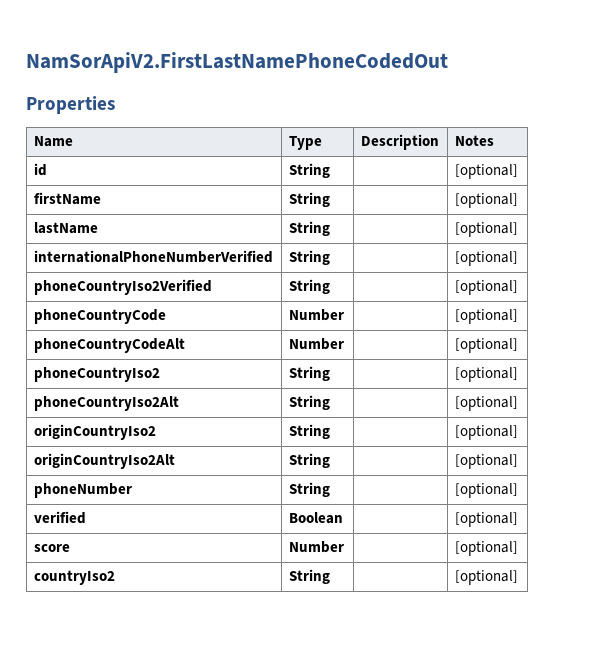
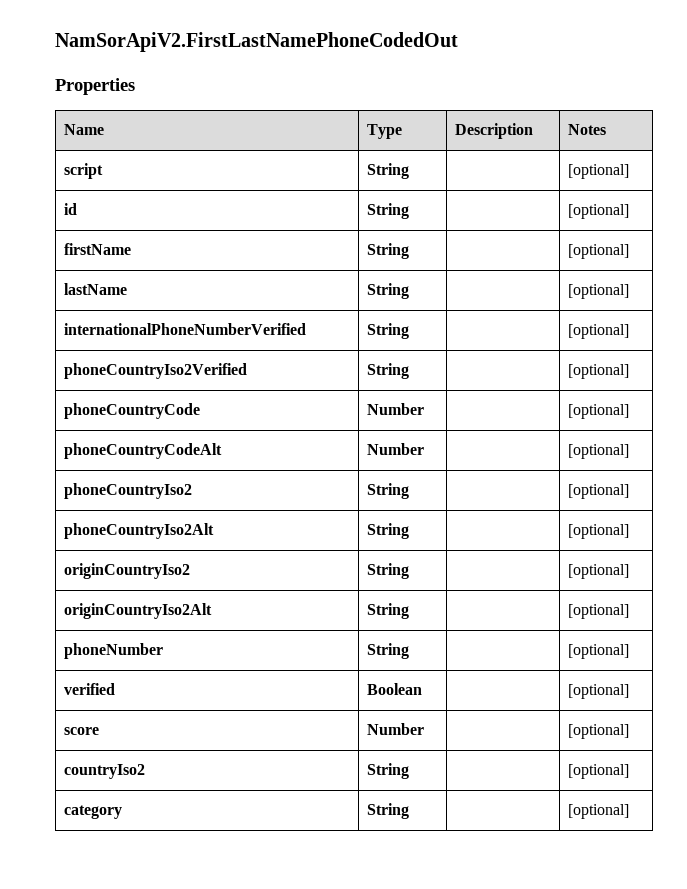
+ script | String | | [optional]
+ category | String | | [optional]

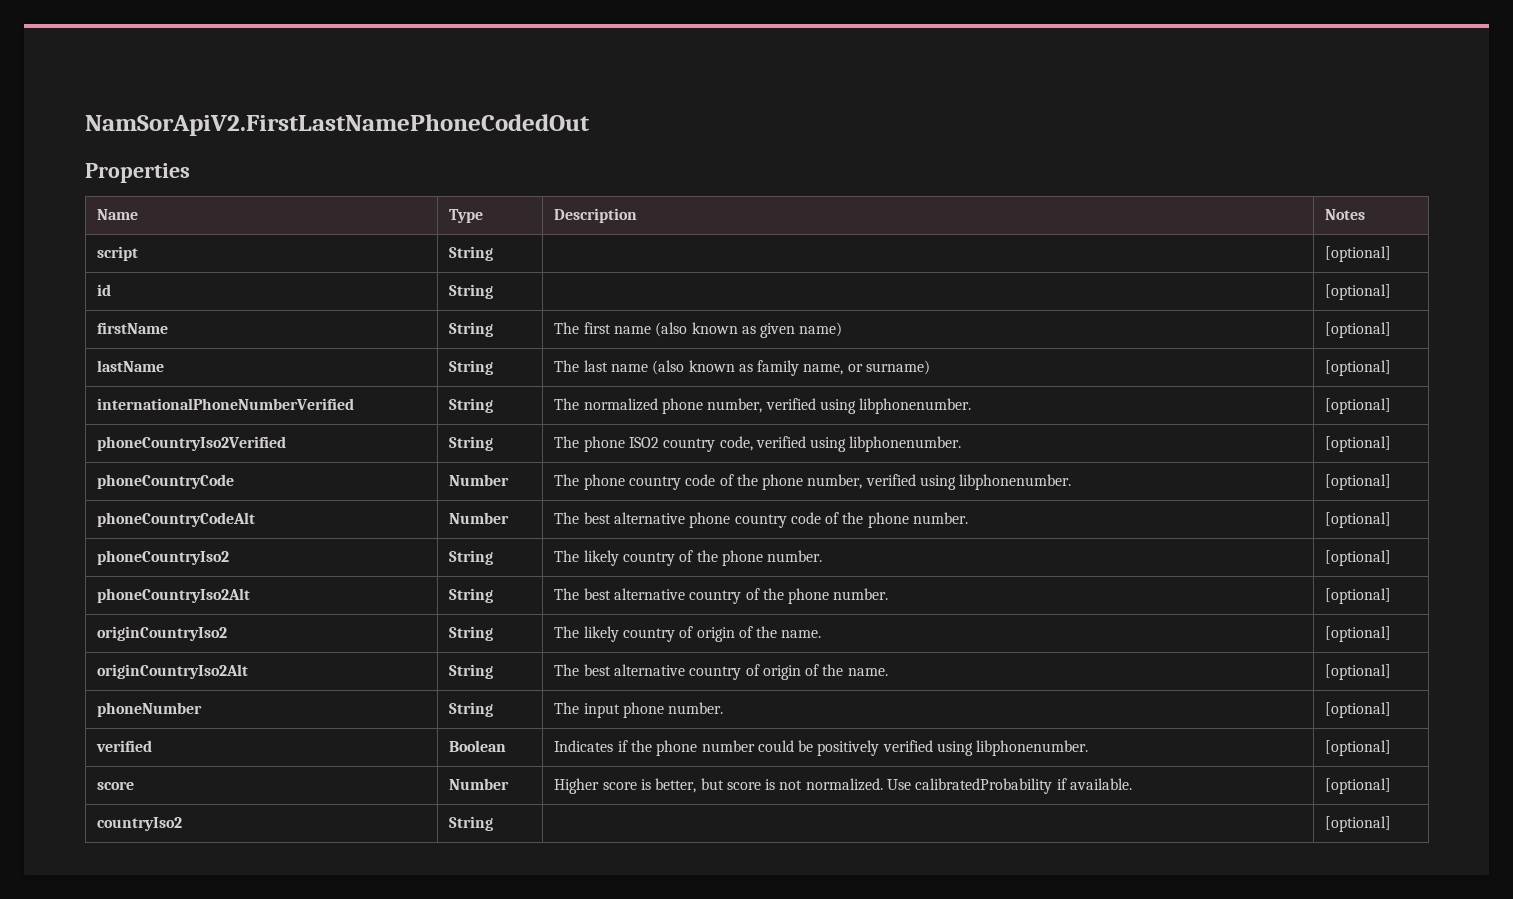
- firstName | String | | [optional]
- lastName | String | | [optional]
- internationalPhoneNumberVerified | String | | [optional]
- phoneCountryIso2Verified | String | | [optional]
- phoneCountryCode | Number | | [optional]
- phoneCountryCodeAlt | Number | | [optional]
- phoneCountryIso2 | String | | [optional]
- phoneCountryIso2Alt | String | | [optional]
- originCountryIso2 | String | | [optional]
- originCountryIso2Alt | String | | [optional]
+ firstName | String | The first name (also known as given name) | [optional]
+ lastName | String | The last name (also known as family name, or surname) | [optional]
+ internationalPhoneNumberVerified | String | The normalized phone number, verified using libphonenumber. | [optional]
+ phoneCountryIso2Verified | String | The phone ISO2 country code, verified using libphonenumber. | [optional]
+ phoneCountryCode | Number | The phone country code of the phone number, verified using libphonenumber. | [optional]
+ phoneCountryCodeAlt | Number | The best alternative phone country code of the phone number. | [optional]
+ phoneCountryIso2 | String | The likely country of the phone number. | [optional]
+ phoneCountryIso2Alt | String | The best alternative country of the phone number. | [optional]
+ originCountryIso2 | String | The likely country of origin of the name. | [optional]
+ originCountryIso2Alt | String | The best alternative country of origin of the name. | [optional]
- phoneNumber | String | | [optional]
+ phoneNumber | String | The input phone number. | [optional]
- verified | Boolean | | [optional]
- score | Number | | [optional]
+ verified | Boolean | Indicates if the phone number could be positively verified using libphonenumber. | [optional]
+ score | Number | Higher score is better, but score is not normalized. Use calibratedProbability if available. | [optional]
- category | String | | [optional]

